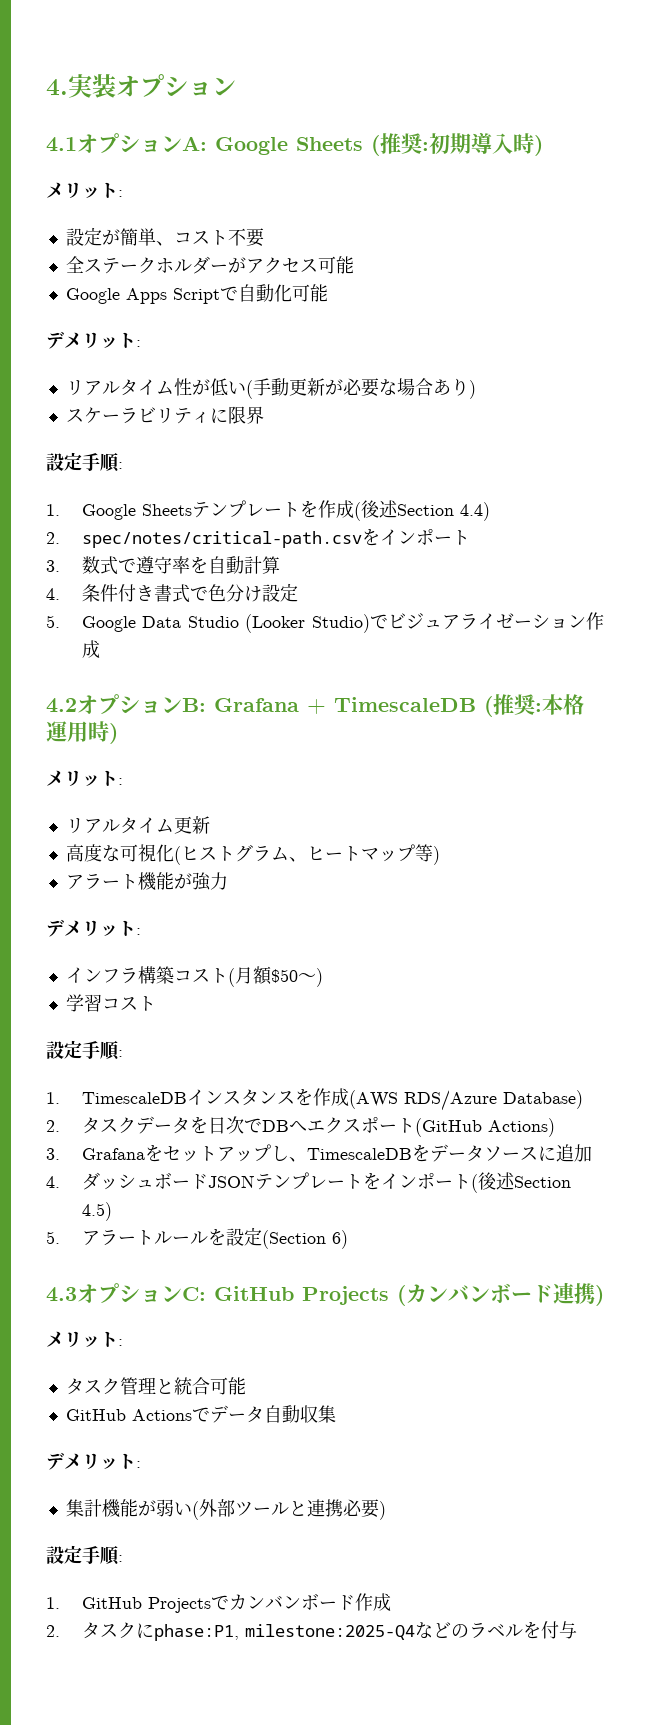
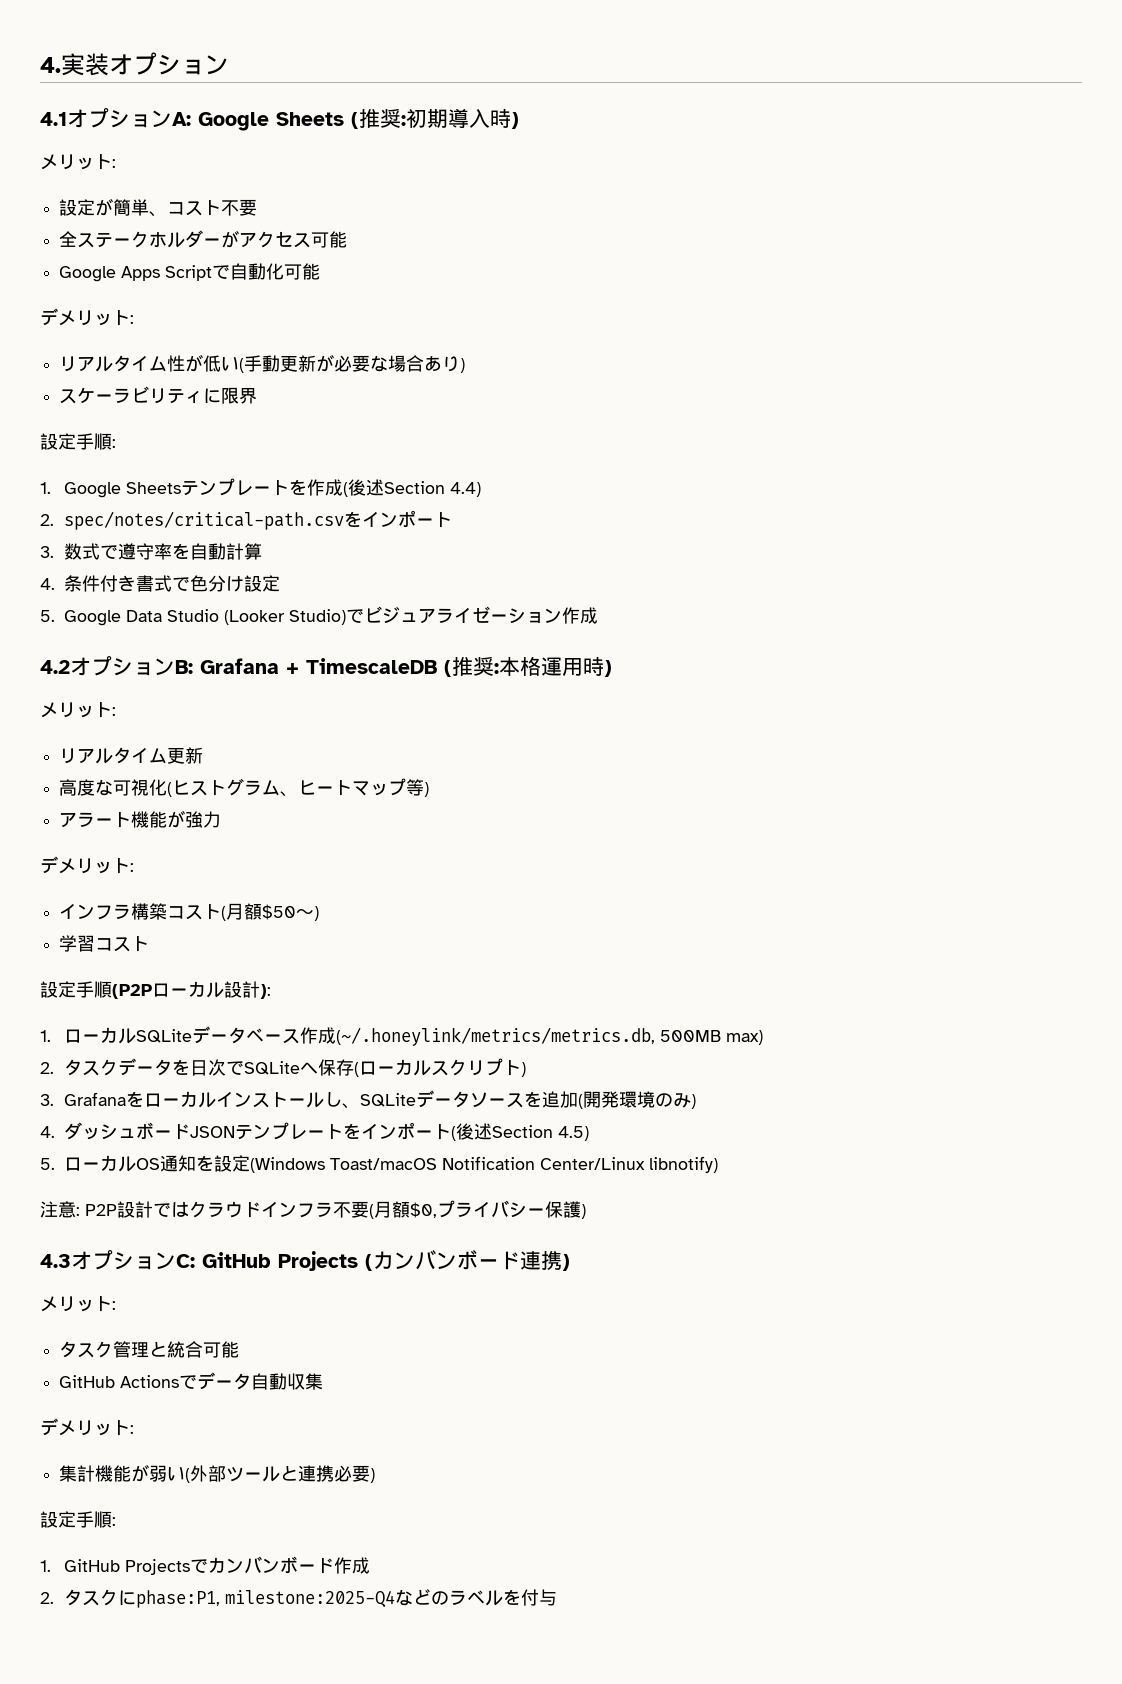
  学習コスト
- 設定手順:
- 1. TimescaleDBインスタンスを作成(AWS RDS/Azure Database)
+ 設定手順(P2Pローカル設計):
+ 1.ローカルSQLiteデータベース作成(~/.honeylink/metrics/metrics.db, 500MB max)
- 2.タスクデータを日次でDBへエクスポート(GitHub Actions)
- 3. Grafanaをセットアップし、TimescaleDBをデータソースに追加
+ 2.タスクデータを日次でSQLiteへ保存(ローカルスクリプト)
+ 3. Grafanaをローカルインストールし、SQLiteデータソースを追加(開発環境のみ)
- 5.アラートルールを設定(Section 6)
+ 5.ローカルOS通知を設定(Windows Toast/macOS Notification Center/Linux libnotify)
+ 注意: P2P設計ではクラウドインフラ不要(月額$0,プライバシー保護)

